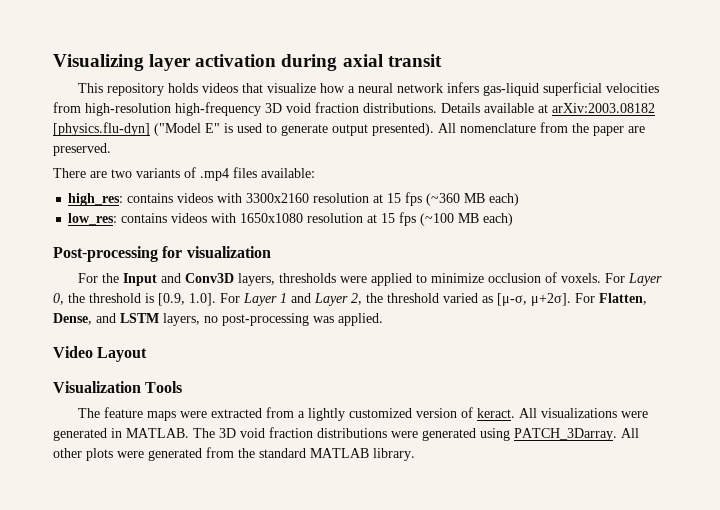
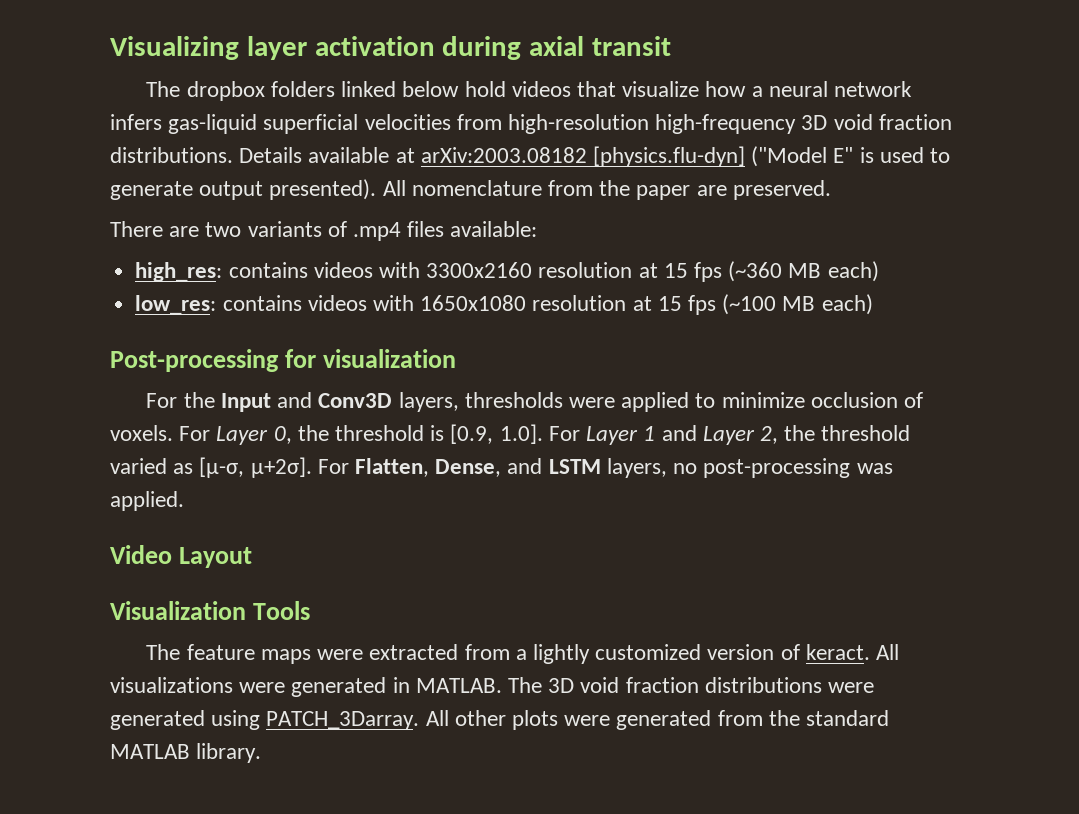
- This repository holds videos that visualize how a neural network infers gas-liquid superficial velocities from high-resolution high-frequency 3D void fraction distributions.
+ The dropbox folders linked below hold videos that visualize how a neural network infers gas-liquid superficial velocities from high-resolution high-frequency 3D void fraction distributions.

